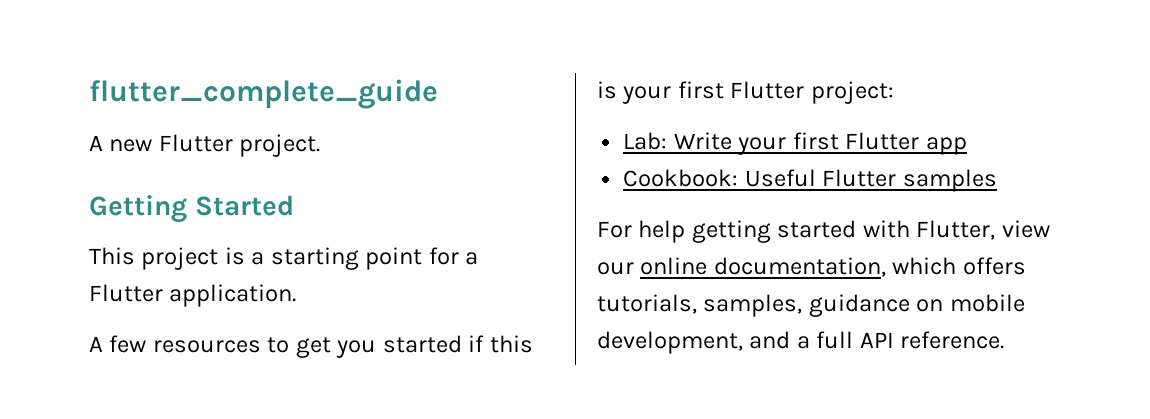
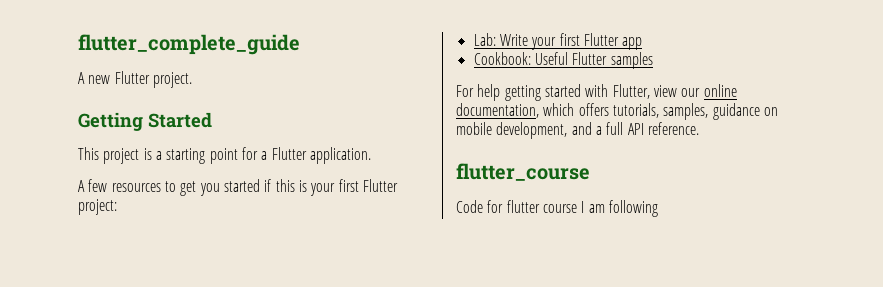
+ flutter_course
+ Code for flutter course I am following

